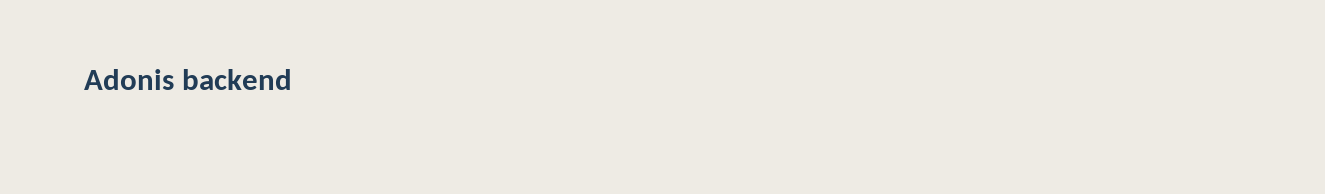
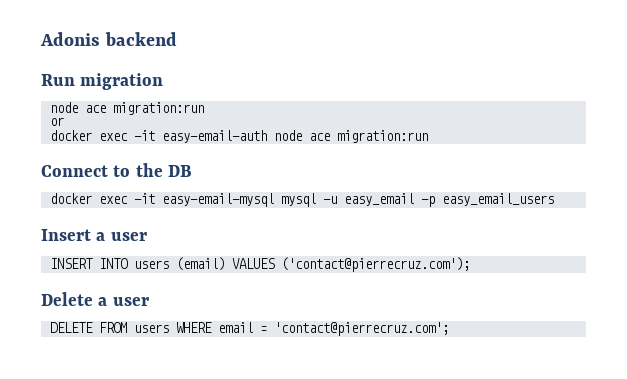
+ Run migration
+ node ace migration:run
+ or
+ docker exec -it easy-email-auth node ace migration:run
+ Connect to the DB
+ docker exec -it easy-email-mysql mysql -u easy_email -p easy_email_users
+ Insert a user
+ INSERT INTO users (email) VALUES ('contact@pierrecruz.com');
+ Delete a user
+ DELETE FROM users WHERE email = 'contact@pierrecruz.com';

